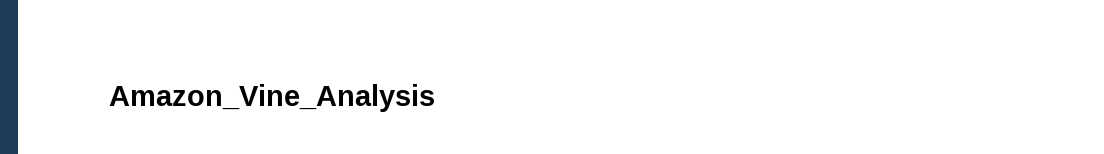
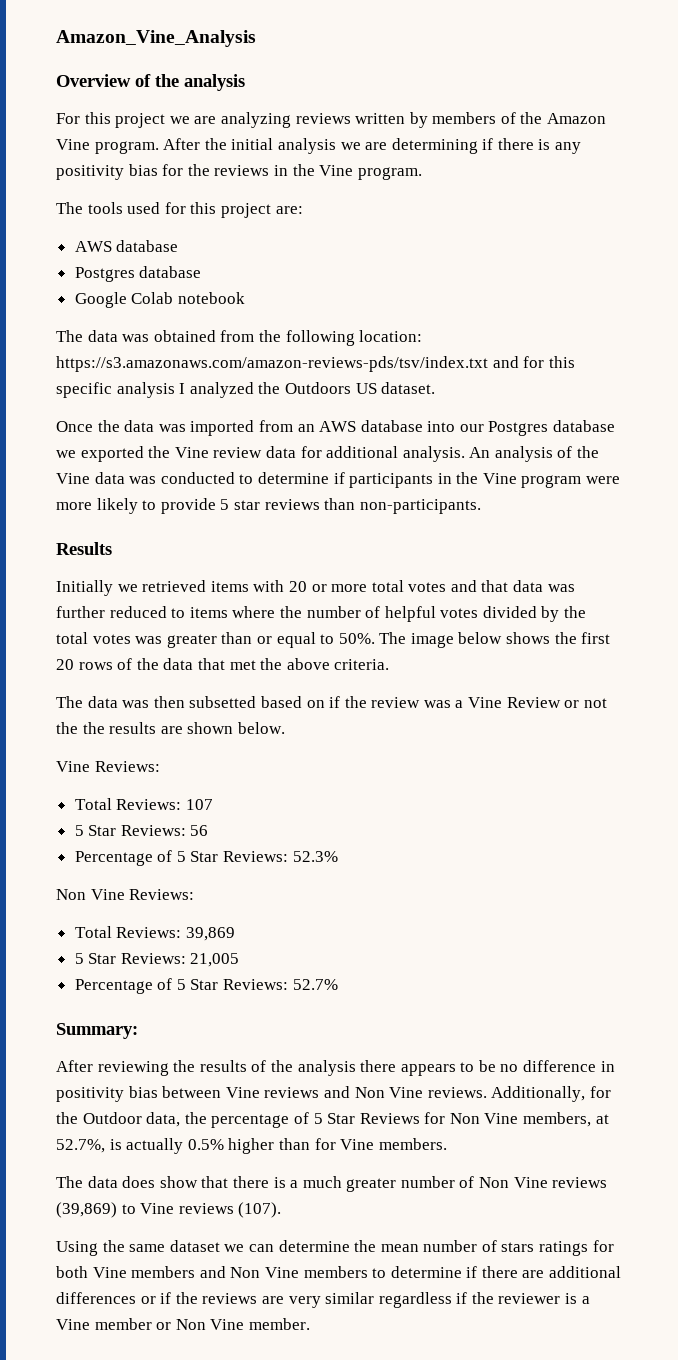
+ Overview of the analysis
+ For this project we are analyzing reviews written by members of the Amazon Vine program. After the initial analysis we are determining if there is any positivity bias for the reviews in the Vine program.
+ The tools used for this project are:
+ AWS database
+ Postgres database
+ Google Colab notebook
+ The data was obtained from the following location: https://s3.amazonaws.com/amazon-reviews-pds/tsv/index.txt and for this specific analysis I analyzed the Outdoors US dataset.
+ Once the data was imported from an AWS database into our Postgres database we exported the Vine review data for additional analysis. An analysis of the Vine data was conducted to determine if participants in the Vine program were more likely to provide 5 star reviews than non-participants.
+ Results
+ Initially we retrieved items with 20 or more total votes and that data was further reduced to items where the number of helpful votes divided by the total votes was greater than or equal to 50%. The image below shows the first 20 rows of the data that met the above criteria.
+ The data was then subsetted based on if the review was a Vine Review or not the the results are shown below.
+ Vine Reviews:
+ Total Reviews: 107
+ 5 Star Reviews: 56
+ Percentage of 5 Star Reviews: 52.3%
+ Non Vine Reviews:
+ Total Reviews: 39,869
+ 5 Star Reviews: 21,005
+ Percentage of 5 Star Reviews: 52.7%
+ Summary:
+ After reviewing the results of the analysis there appears to be no difference in positivity bias between Vine reviews and Non Vine reviews. Additionally, for the Outdoor data, the percentage of 5 Star Reviews for Non Vine members, at 52.7%, is actually 0.5% higher than for Vine members.
+ The data does show that there is a much greater number of Non Vine reviews (39,869) to Vine reviews (107).
+ Using the same dataset we can determine the mean number of stars ratings for both Vine members and Non Vine members to determine if there are additional differences or if the reviews are very similar regardless if the reviewer is a Vine member or Non Vine member.

